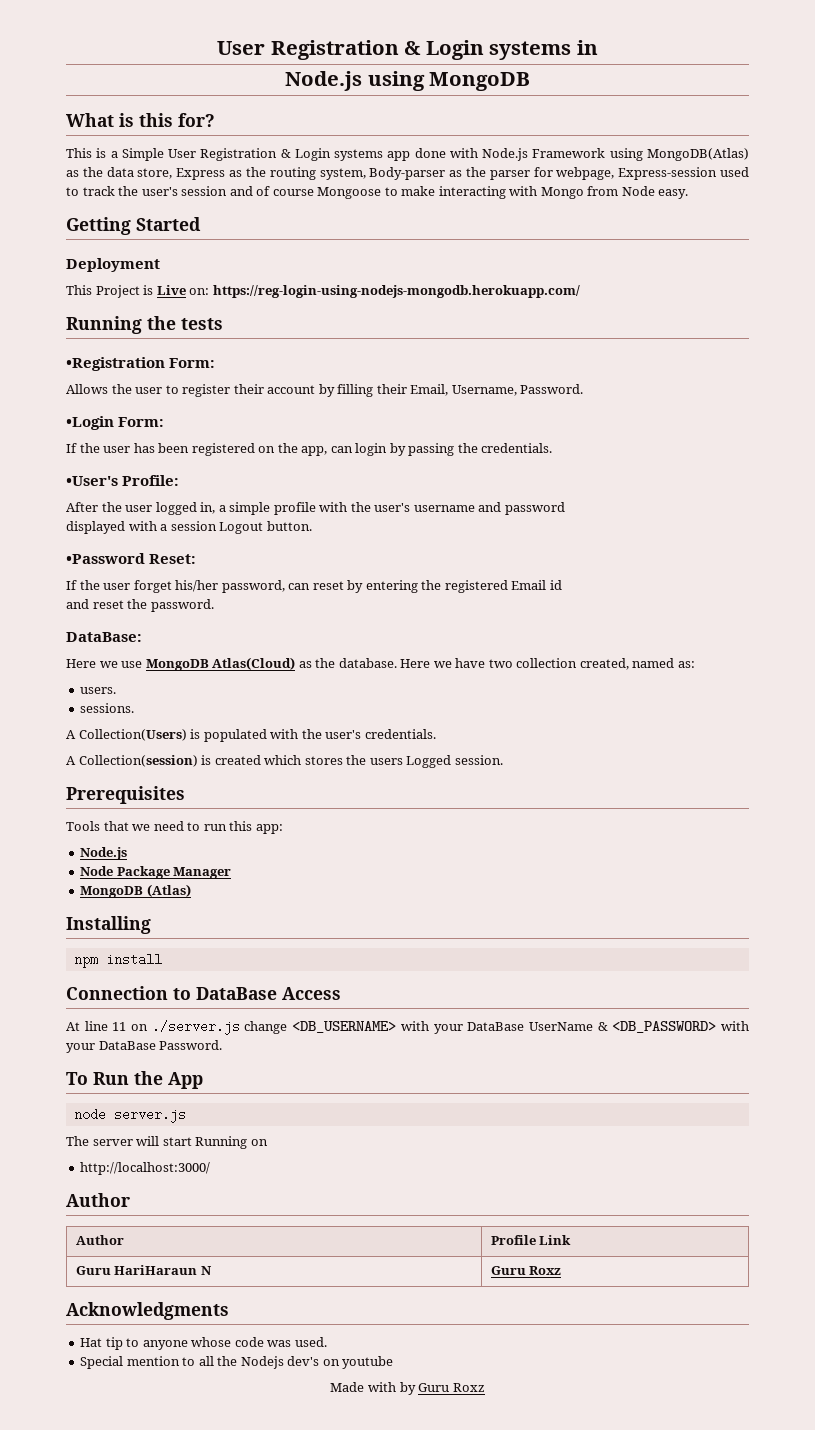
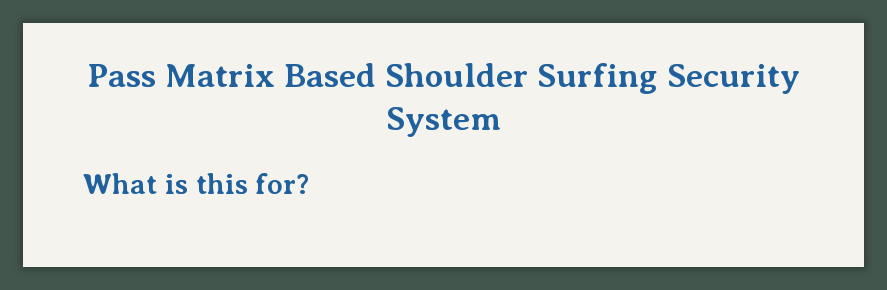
- User Registration & Login systems in
- Node.js using MongoDB
+ Pass Matrix Based Shoulder Surfing Security System
  What is this for?
- This is a Simple User Registration & Login systems app done with Node.js Framework using MongoDB(Atlas) as the data store, Express as the routing system, Body-parser as the parser for webpage, Express-session used to track the user's session and of course Mongoose to make interacting with Mongo from Node easy.
- Getting Started
- Deployment
- This Project is Live on: https://reg-login-using-nodejs-mongodb.herokuapp.com/
- Running the tests
- •Registration Form:
- Allows the user to register their account by filling their Email, Username, Password.
- •Login Form:
- If the user has been registered on the app, can login by passing the credentials.
- •User's Profile:
- After the user logged in, a simple profile with the user's username and password
- displayed with a session Logout button.
- •Password Reset:
- If the user forget his/her password, can reset by entering the registered Email id
- and reset the password.
- DataBase:
- Here we use MongoDB Atlas(Cloud) as the database. Here we have two collection created, named as:
- users.
- sessions.
- A Collection(Users) is populated with the user's credentials.
- A Collection(session) is created which stores the users Logged session.
- Prerequisites
- Tools that we need to run this app:
- Node.js
- Node Package Manager
- MongoDB (Atlas)
- Installing
- npm install
- Connection to DataBase Access
- At line 11 on ./server.js change <DB_USERNAME> with your DataBase UserName & <DB_PASSWORD> with your DataBase Password.
- To Run the App
- node server.js
- The server will start Running on
- http://localhost:3000/
- Author
- Author | Profile Link
- Guru HariHaraun N | Guru Roxz
- Acknowledgments
- Hat tip to anyone whose code was used.
- Special mention to all the Nodejs dev's on youtube
- Made with by Guru Roxz

